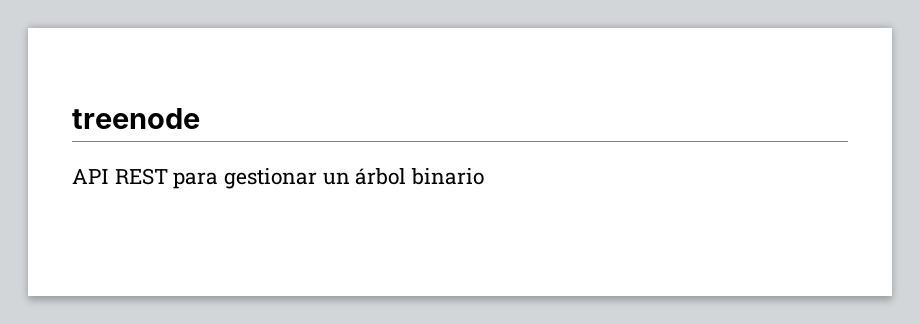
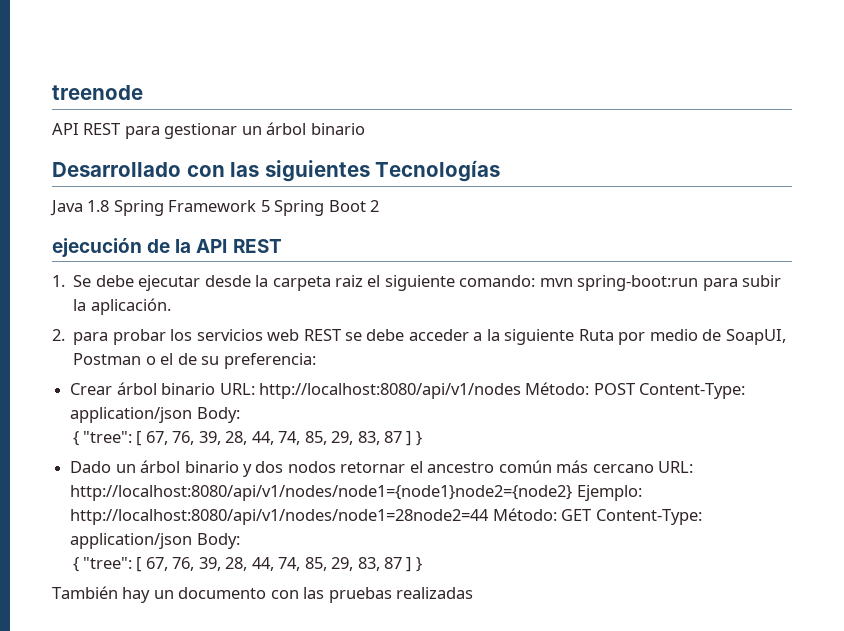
+ Desarrollado con las siguientes Tecnologías
+ Java 1.8 Spring Framework 5 Spring Boot 2
+ ejecución de la API REST
+ 1. Se debe ejecutar desde la carpeta raiz el siguiente comando: mvn spring-boot:run para subir la aplicación.
+ 2. para probar los servicios web REST se debe acceder a la siguiente Ruta por medio de SoapUI, Postman o el de su preferencia:
+ Crear árbol binario URL: http://localhost:8080/api/v1/nodes Método: POST Content-Type: application/json Body:
+ { "tree": [ 67, 76, 39, 28, 44, 74, 85, 29, 83, 87 ] }
+ Dado un árbol binario y dos nodos retornar el ancestro común más cercano URL: http://localhost:8080/api/v1/nodes/node1={node1}node2={node2} Ejemplo: http://localhost:8080/api/v1/nodes/node1=28node2=44 Método: GET Content-Type: application/json Body:
+ { "tree": [ 67, 76, 39, 28, 44, 74, 85, 29, 83, 87 ] }
+ También hay un documento con las pruebas realizadas

